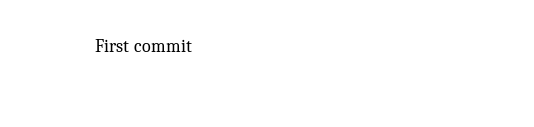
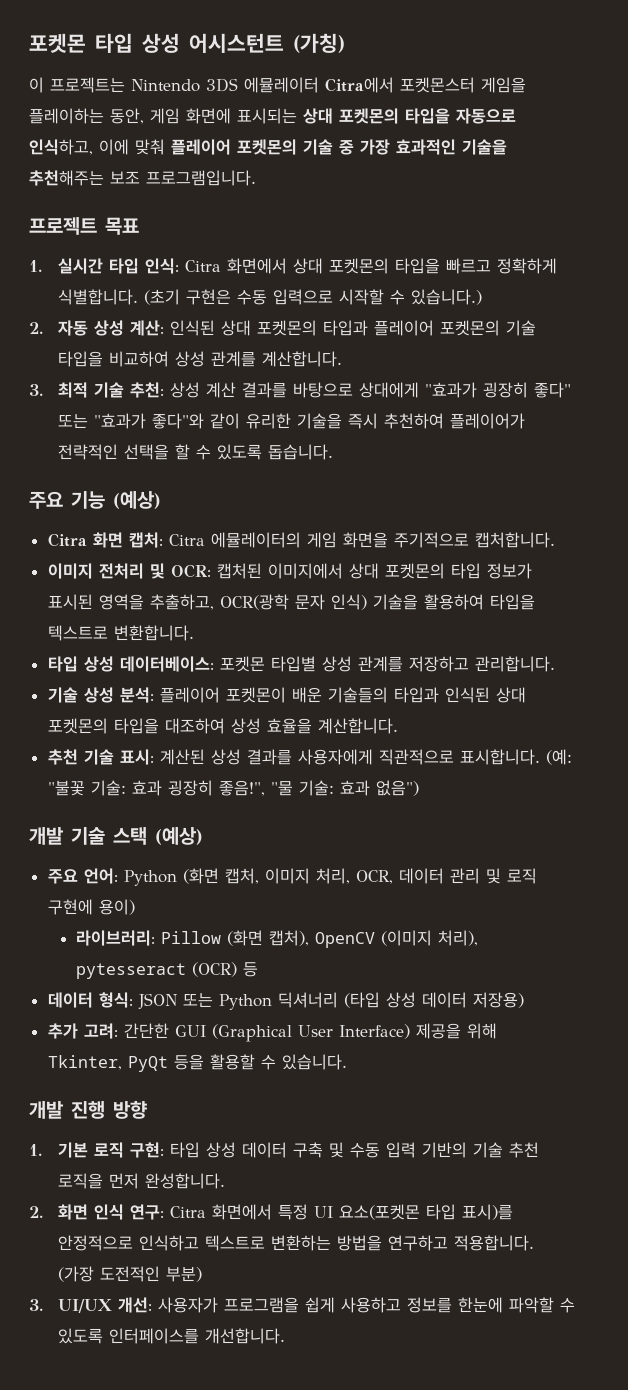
- First commit
+ 포켓몬 타입 상성 어시스턴트 (가칭)
+ 이 프로젝트는 Nintendo 3DS 에뮬레이터 Citra에서 포켓몬스터 게임을 플레이하는 동안, 게임 화면에 표시되는 상대 포켓몬의 타입을 자동으로 인식하고, 이에 맞춰 플레이어 포켓몬의 기술 중 가장 효과적인 기술을 추천해주는 보조 프로그램입니다.
+ 프로젝트 목표
+ 1. 실시간 타입 인식: Citra 화면에서 상대 포켓몬의 타입을 빠르고 정확하게 식별합니다. (초기 구현은 수동 입력으로 시작할 수 있습니다.)
+ 2. 자동 상성 계산: 인식된 상대 포켓몬의 타입과 플레이어 포켓몬의 기술 타입을 비교하여 상성 관계를 계산합니다.
+ 3. 최적 기술 추천: 상성 계산 결과를 바탕으로 상대에게 "효과가 굉장히 좋다" 또는 "효과가 좋다"와 같이 유리한 기술을 즉시 추천하여 플레이어가 전략적인 선택을 할 수 있도록 돕습니다.
+ 주요 기능 (예상)
+ Citra 화면 캡처: Citra 에뮬레이터의 게임 화면을 주기적으로 캡처합니다.
+ 이미지 전처리 및 OCR: 캡처된 이미지에서 상대 포켓몬의 타입 정보가 표시된 영역을 추출하고, OCR(광학 문자 인식) 기술을 활용하여 타입을 텍스트로 변환합니다.
+ 타입 상성 데이터베이스: 포켓몬 타입별 상성 관계를 저장하고 관리합니다.
+ 기술 상성 분석: 플레이어 포켓몬이 배운 기술들의 타입과 인식된 상대 포켓몬의 타입을 대조하여 상성 효율을 계산합니다.
+ 추천 기술 표시: 계산된 상성 결과를 사용자에게 직관적으로 표시합니다. (예: "불꽃 기술: 효과 굉장히 좋음!", "물 기술: 효과 없음")
+ 개발 기술 스택 (예상)
+ 주요 언어: Python (화면 캡처, 이미지 처리, OCR, 데이터 관리 및 로직 구현에 용이)
+ 라이브러리: Pillow (화면 캡처), OpenCV (이미지 처리), pytesseract (OCR) 등
+ 데이터 형식: JSON 또는 Python 딕셔너리 (타입 상성 데이터 저장용)
+ 추가 고려: 간단한 GUI (Graphical User Interface) 제공을 위해 Tkinter, PyQt 등을 활용할 수 있습니다.
+ 개발 진행 방향
+ 1. 기본 로직 구현: 타입 상성 데이터 구축 및 수동 입력 기반의 기술 추천 로직을 먼저 완성합니다.
+ 2. 화면 인식 연구: Citra 화면에서 특정 UI 요소(포켓몬 타입 표시)를 안정적으로 인식하고 텍스트로 변환하는 방법을 연구하고 적용합니다. (가장 도전적인 부분)
+ 3. UI/UX 개선: 사용자가 프로그램을 쉽게 사용하고 정보를 한눈에 파악할 수 있도록 인터페이스를 개선합니다.

